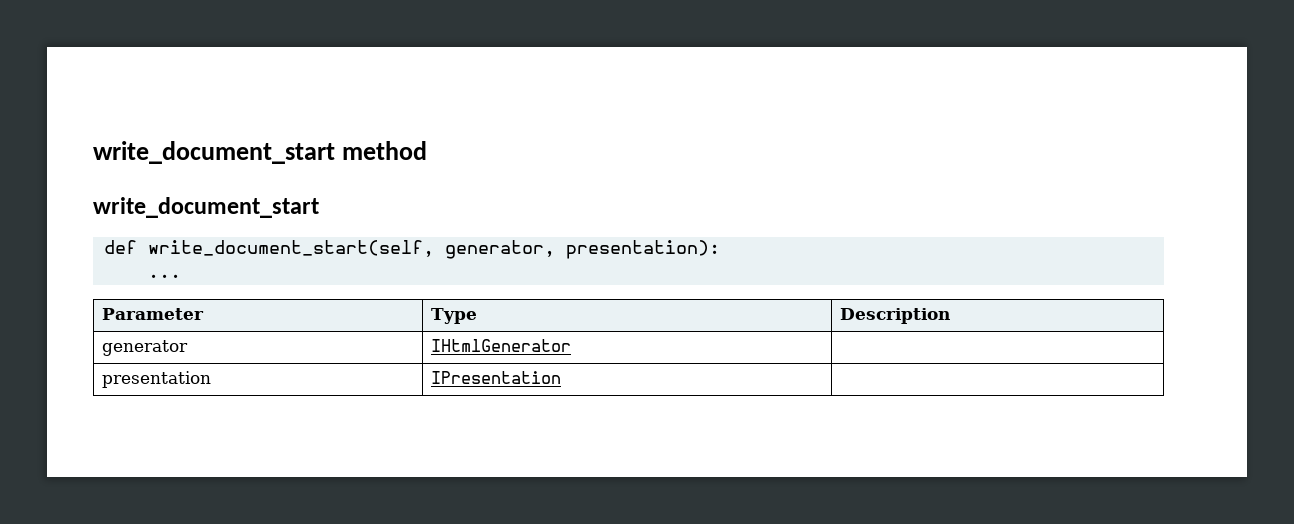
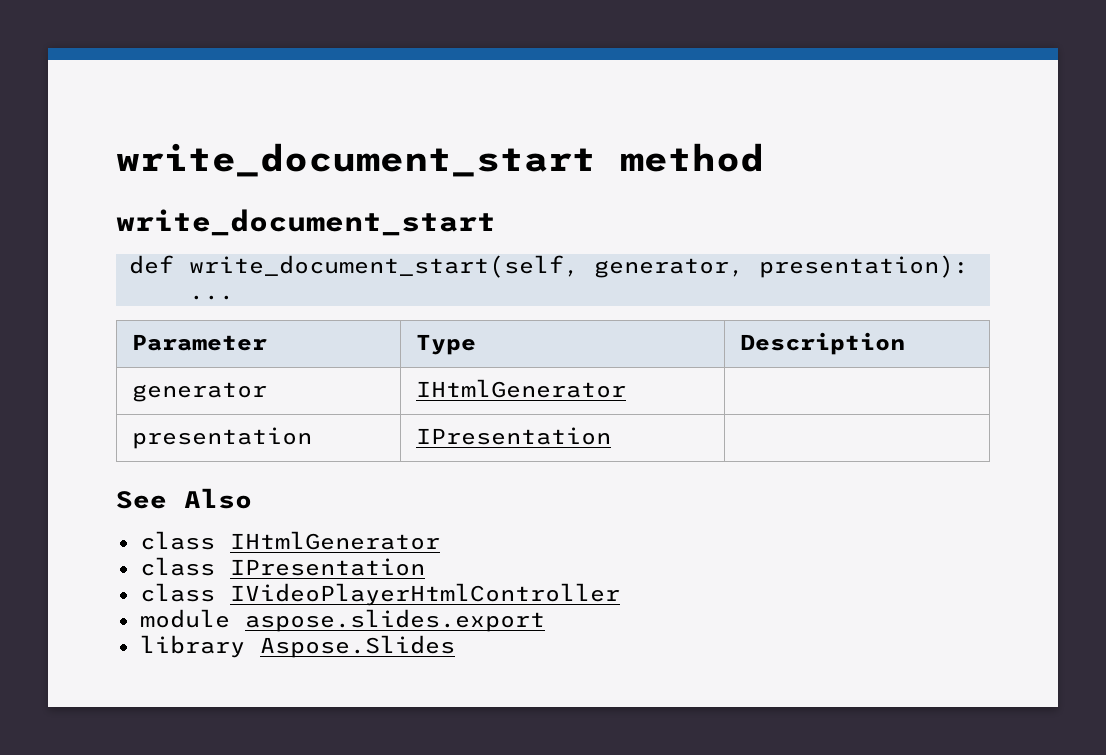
+ See Also
+ class IHtmlGenerator
+ class IPresentation
+ class IVideoPlayerHtmlController
+ module aspose.slides.export
+ library Aspose.Slides

